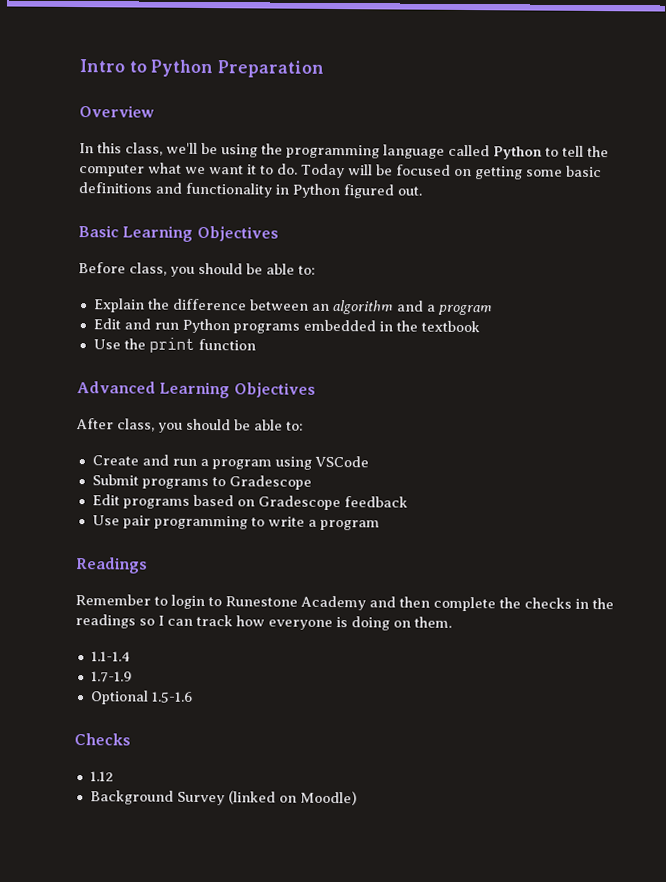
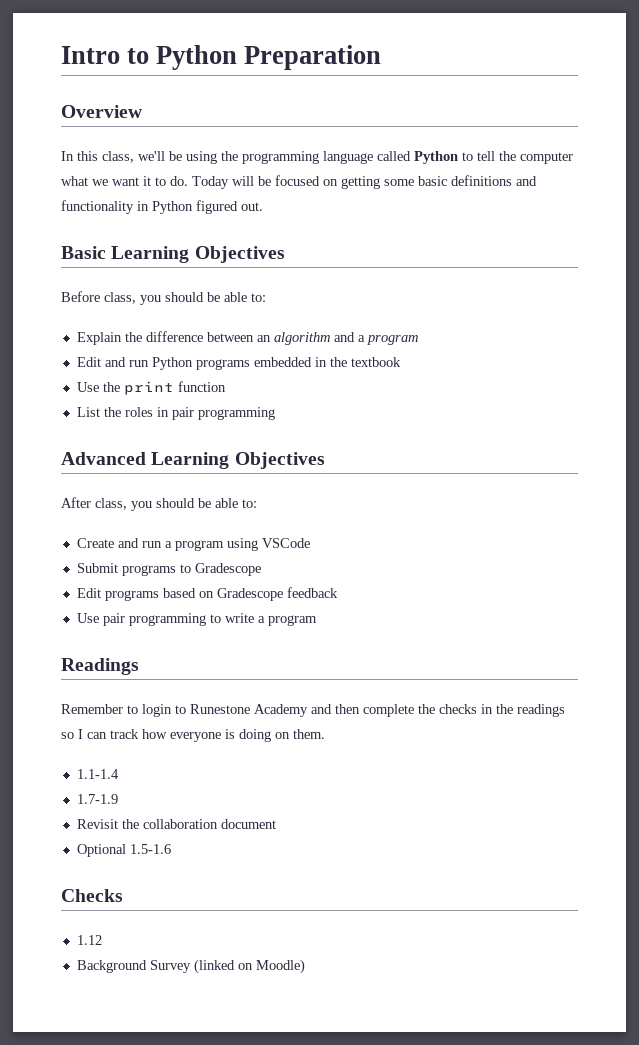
+ List the roles in pair programming
+ Revisit the collaboration document

